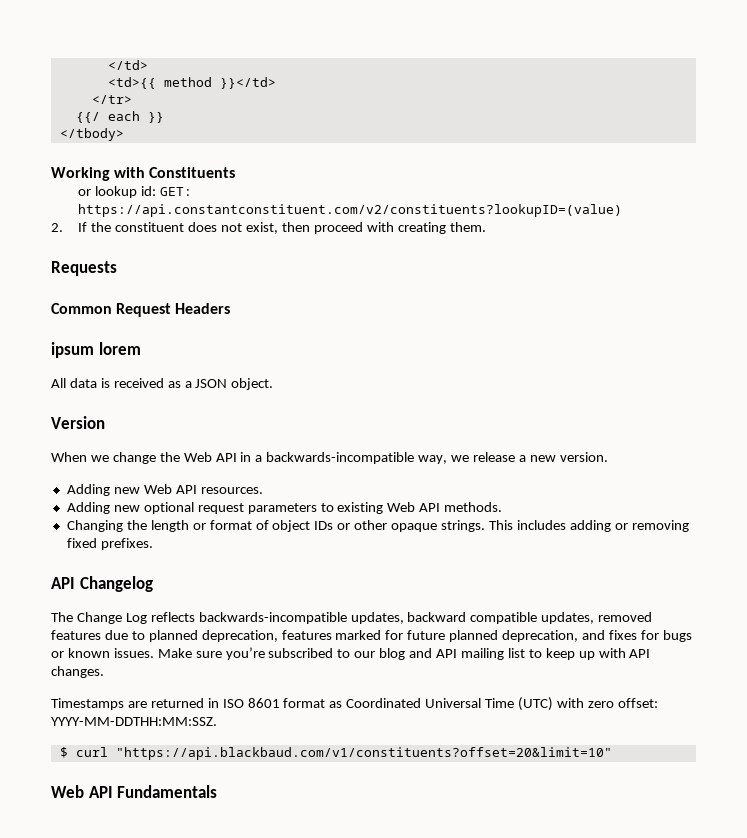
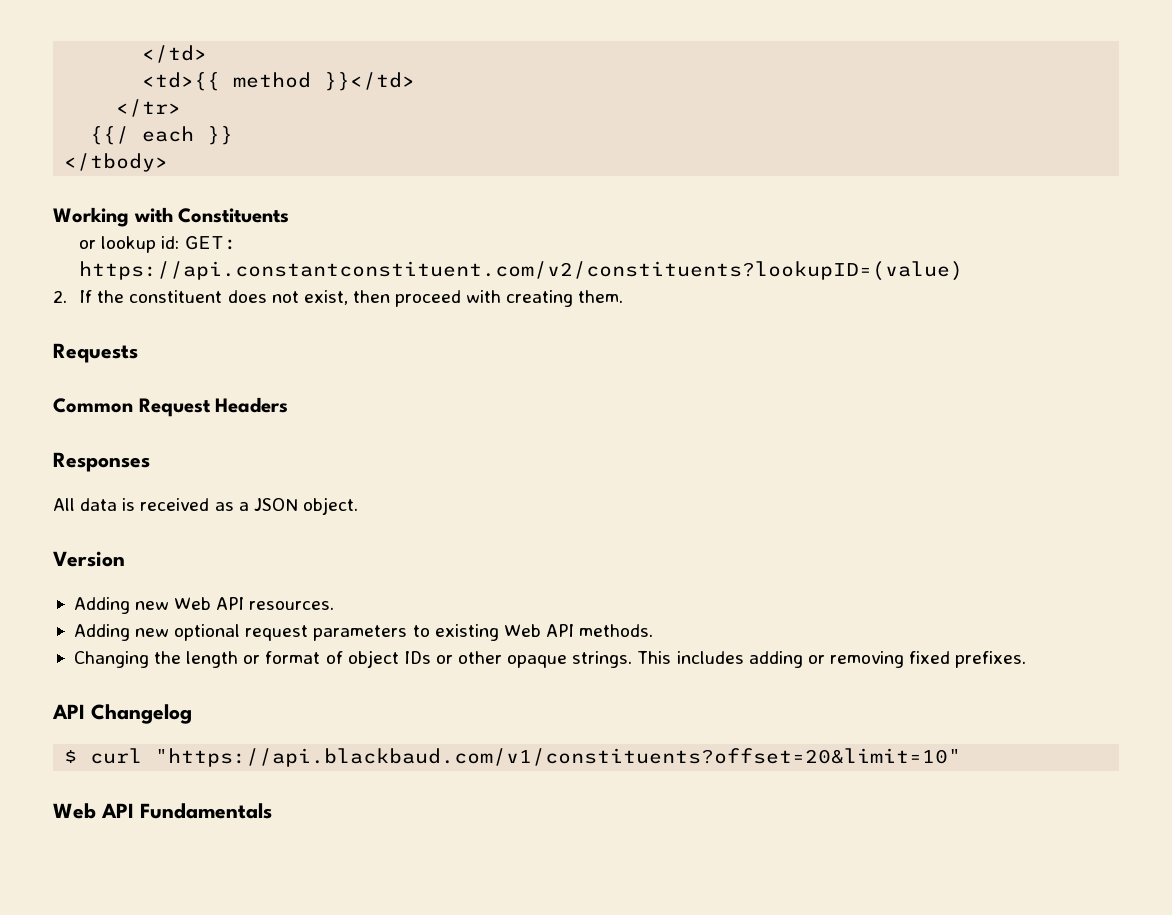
- ipsum lorem
+ Responses
- When we change the Web API in a backwards-incompatible way, we release a new version.
- The Change Log reflects backwards-incompatible updates, backward compatible updates, removed features due to planned deprecation, features marked for future planned deprecation, and fixes for bugs or known issues. Make sure you’re subscribed to our blog and API mailing list to keep up with API changes.
- Timestamps are returned in ISO 8601 format as Coordinated Universal Time (UTC) with zero offset: YYYY-MM-DDTHH:MM:SSZ.

